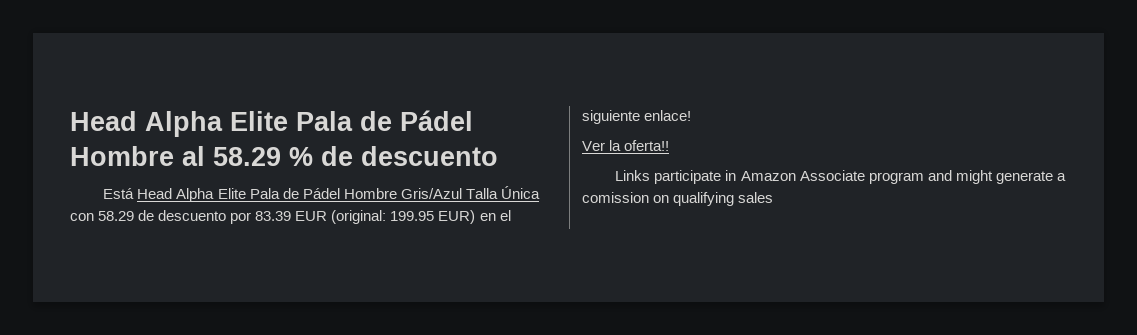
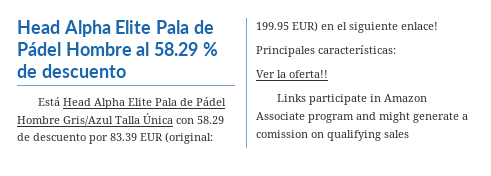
+ Principales características:

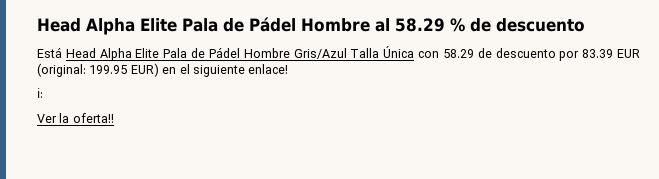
- Principales características:
+ ℹ:
- Links participate in Amazon Associate program and might generate a comission on qualifying sales

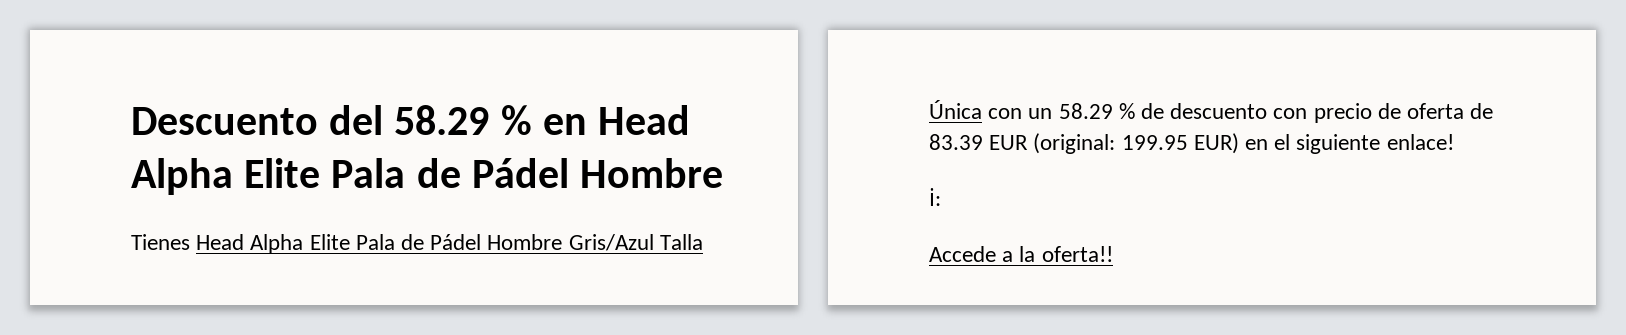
- Head Alpha Elite Pala de Pádel Hombre al 58.29 % de descuento
- Está Head Alpha Elite Pala de Pádel Hombre Gris/Azul Talla Única con 58.29 de descuento por 83.39 EUR (original: 199.95 EUR) en el siguiente enlace!
+ Descuento del 58.29 % en Head Alpha Elite Pala de Pádel Hombre
+ Tienes Head Alpha Elite Pala de Pádel Hombre Gris/Azul Talla Única con un 58.29 % de descuento con precio de oferta de 83.39 EUR (original: 199.95 EUR) en el siguiente enlace!
- Ver la oferta!!
+ Accede a la oferta!!

